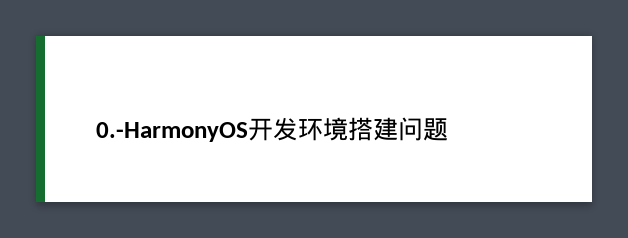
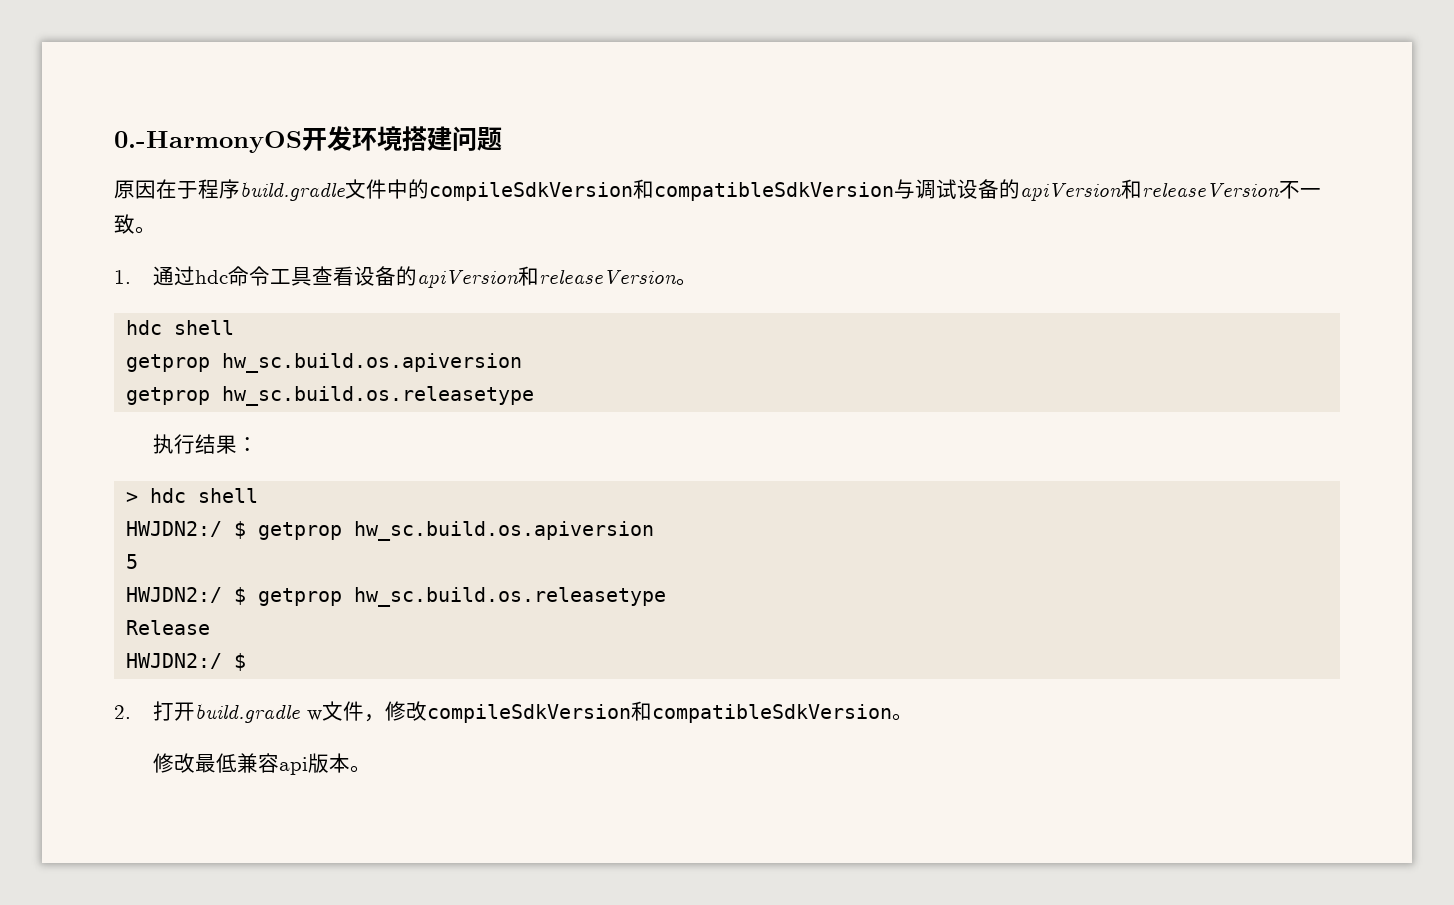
+ 原因在于程序build.gradle文件中的compileSdkVersion和compatibleSdkVersion与调试设备的apiVersion和releaseVersion不一致。
+ 1.通过hdc命令工具查看设备的apiVersion和releaseVersion。
+ hdc shell
+ getprop hw_sc.build.os.apiversion
+ getprop hw_sc.build.os.releasetype
+ 执行结果：
+ > hdc shell
+ HWJDN2:/ $ getprop hw_sc.build.os.apiversion
+ 5
+ HWJDN2:/ $ getprop hw_sc.build.os.releasetype
+ Release
+ HWJDN2:/ $
+ 2.打开build.gradle w文件，修改compileSdkVersion和compatibleSdkVersion。
+ 修改最低兼容api版本。

